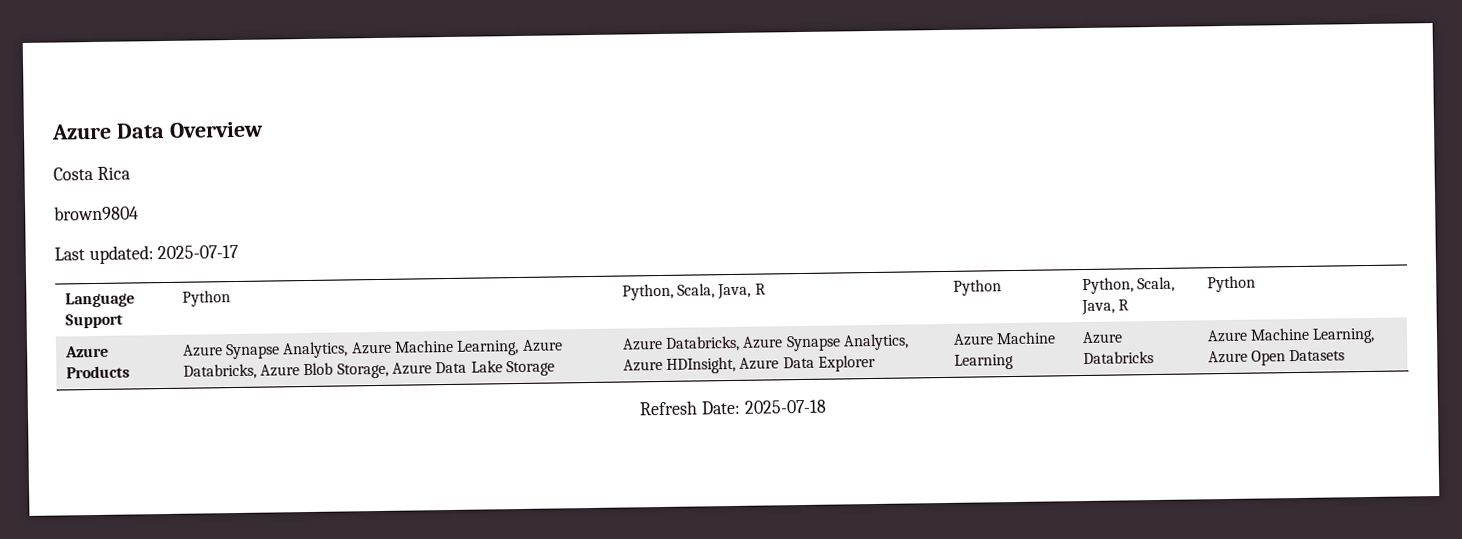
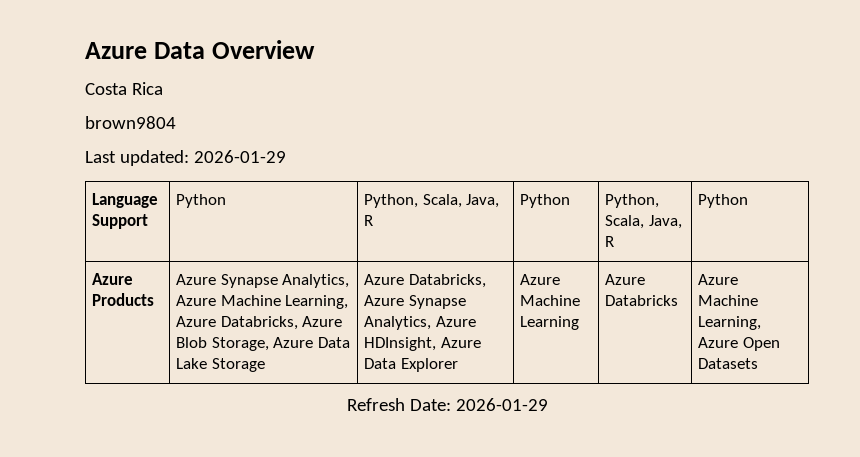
- Last updated: 2025-07-17
+ Last updated: 2026-01-29
- Refresh Date: 2025-07-18
+ Refresh Date: 2026-01-29

